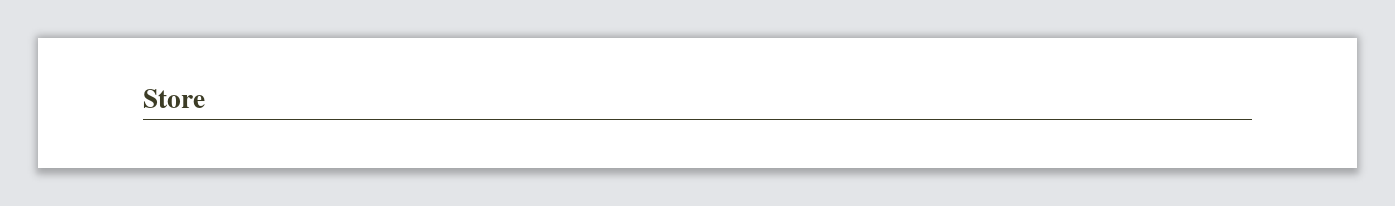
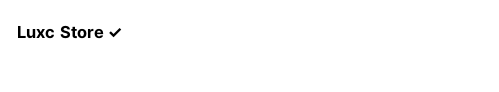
- Store
+ Luxc Store ✓

